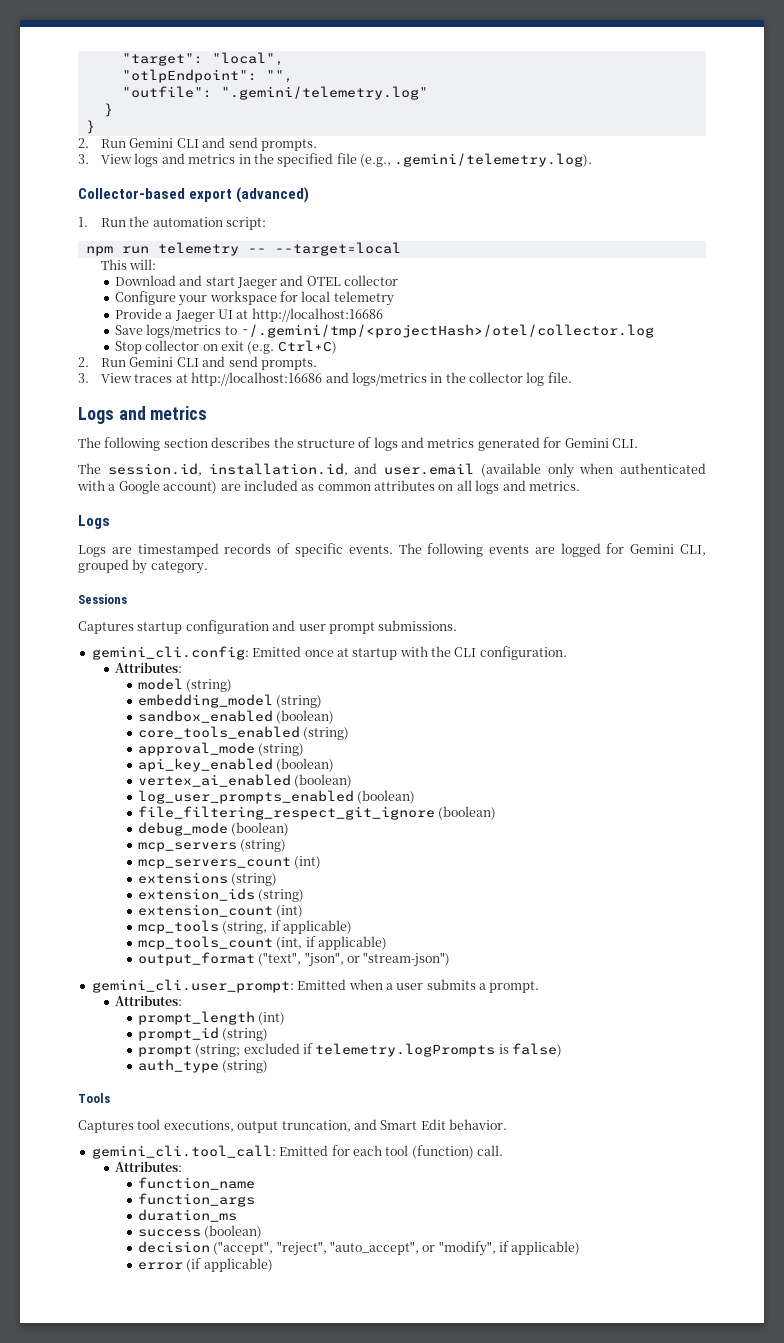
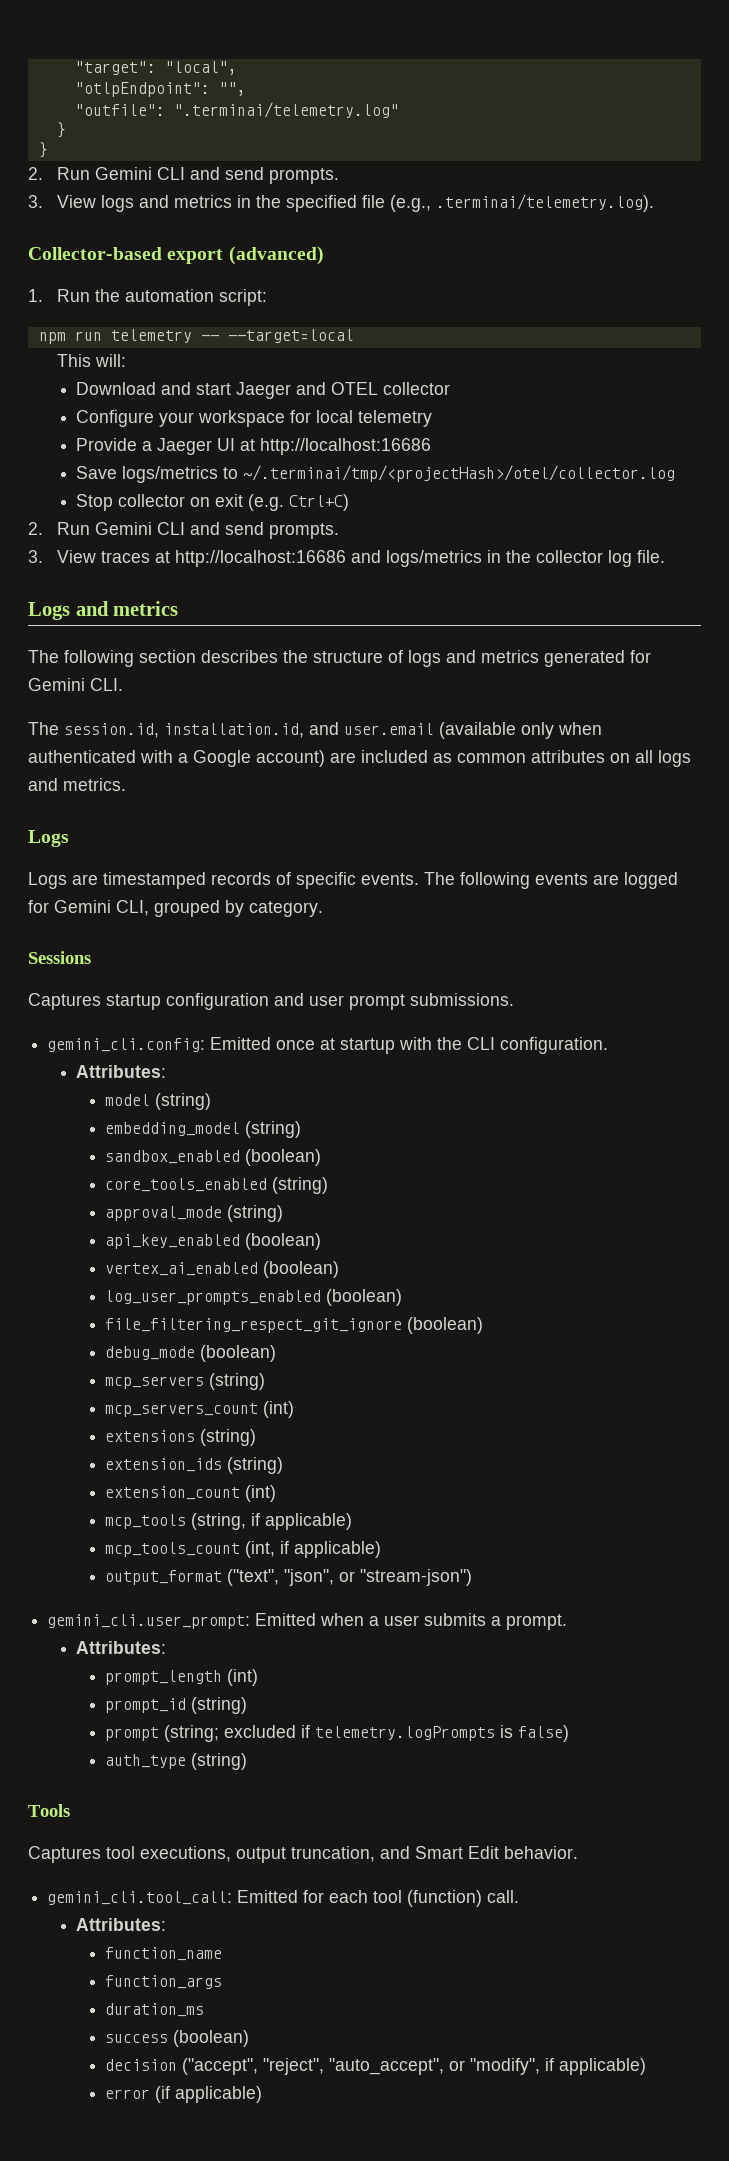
- "outfile": ".gemini/telemetry.log"
+ "outfile": ".terminai/telemetry.log"
- 3. View logs and metrics in the specified file (e.g., .gemini/telemetry.log).
+ 3. View logs and metrics in the specified file (e.g., .terminai/telemetry.log).
- Save logs/metrics to ~/.gemini/tmp/<projectHash>/otel/collector.log
+ Save logs/metrics to ~/.terminai/tmp/<projectHash>/otel/collector.log

